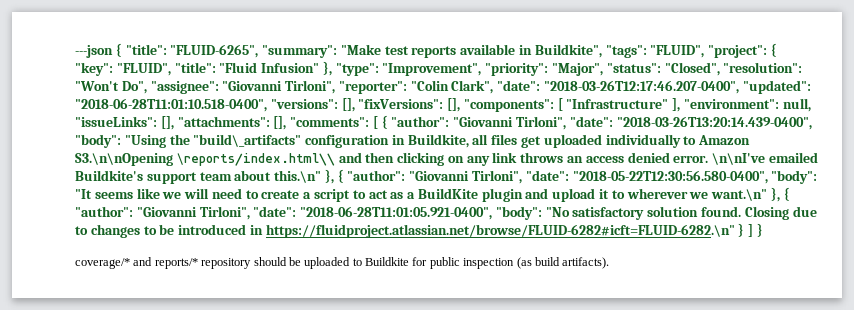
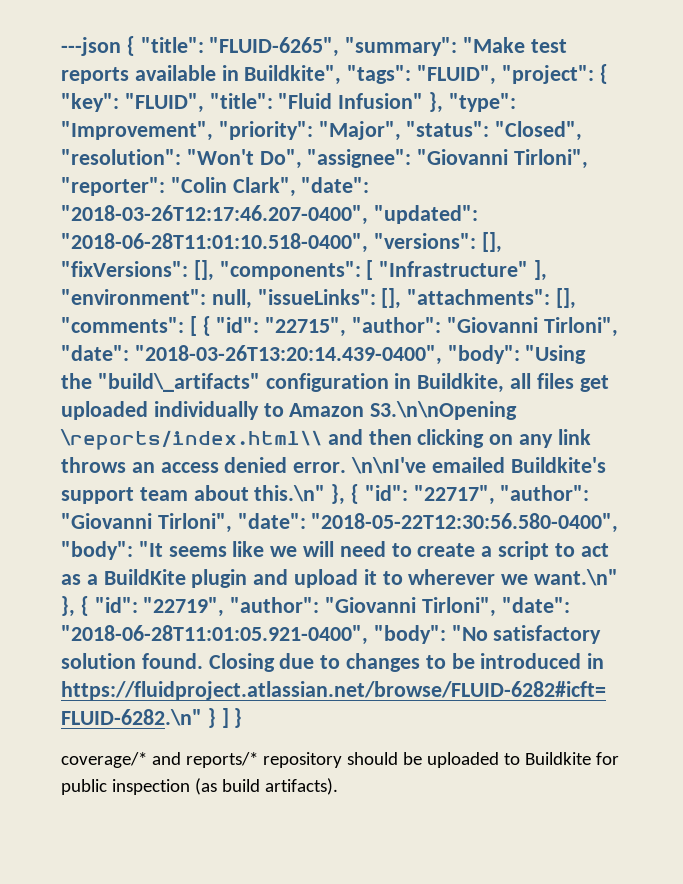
- [ { "author":
+ [ { "id": "22715", "author":
- \n\nI've emailed Buildkite's support team about this.\n" }, { "author": "Giovanni Tirloni", "date": "2018-05-22T12:30:56.580-0400", "body": "It seems like we will need to create a script to act as a BuildKite plugin and upload it to wherever we want.\n" }, { "author": "Giovanni Tirloni", "date": "2018-06-28T11:01:05.921-0400", "body": "No satisfactory solution found.
+ \n\nI've emailed Buildkite's support team about this.\n" }, { "id": "22717", "author": "Giovanni Tirloni", "date": "2018-05-22T12:30:56.580-0400", "body": "It seems like we will need to create a script to act as a BuildKite plugin and upload it to wherever we want.\n" }, { "id": "22719", "author": "Giovanni Tirloni", "date": "2018-06-28T11:01:05.921-0400", "body": "No satisfactory solution found.

